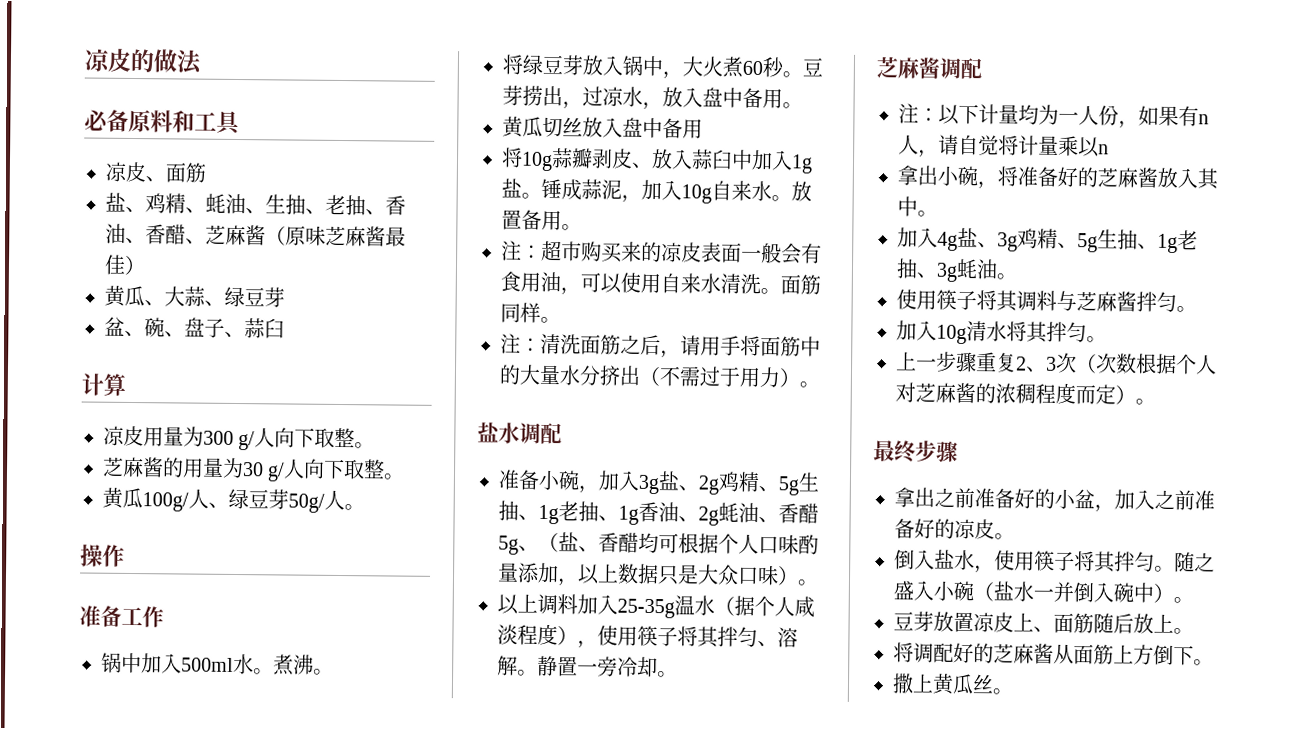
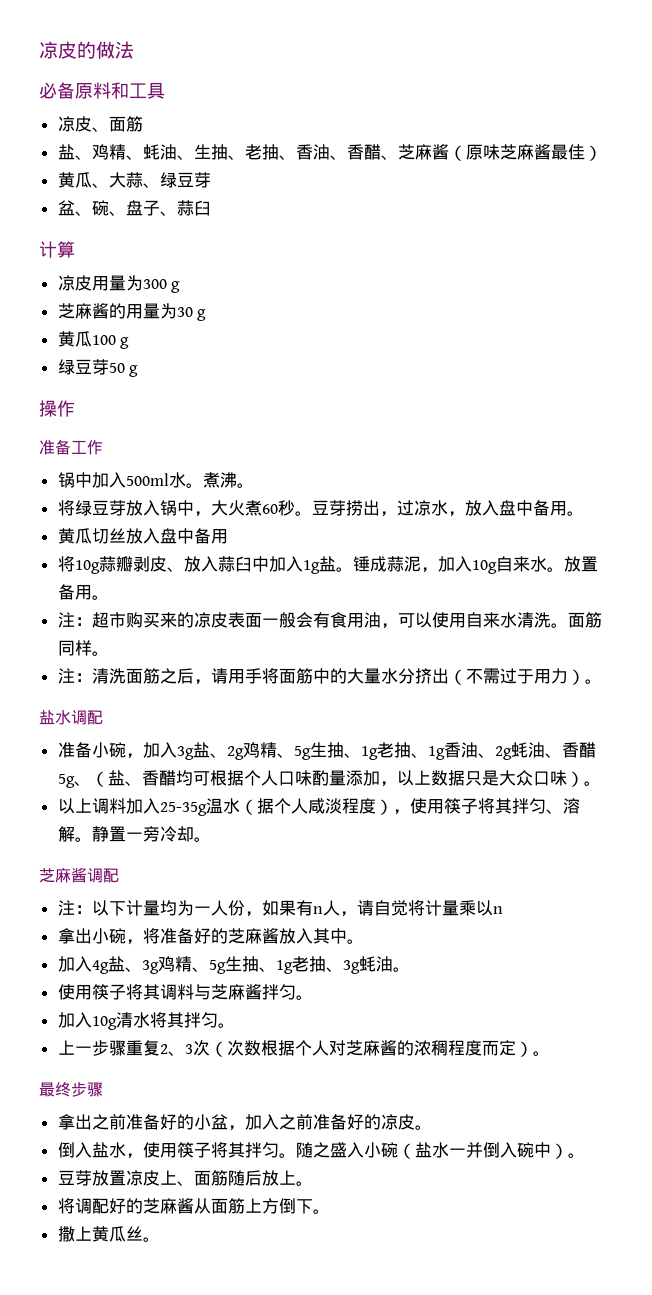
- 凉皮用量为300 g/人向下取整。
+ 凉皮用量为300 g
- 芝麻酱的用量为30 g/人向下取整。
- 黄瓜100g/人、绿豆芽50g/人。
+ 芝麻酱的用量为30 g
+ 黄瓜100 g
+ 绿豆芽50 g

